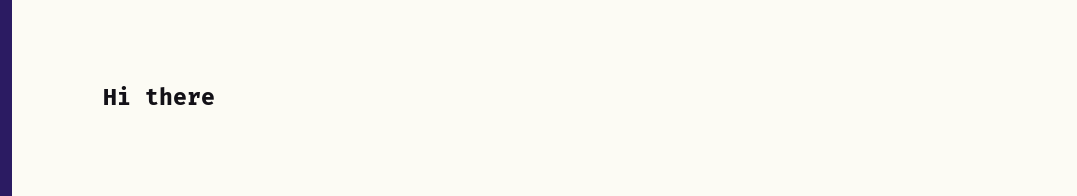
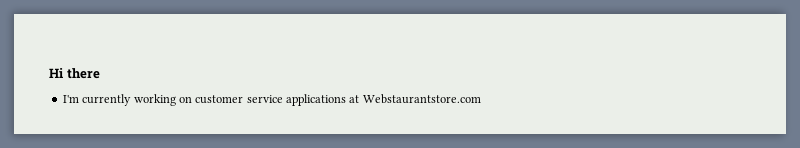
+ I'm currently working on customer service applications at Webstaurantstore.com

